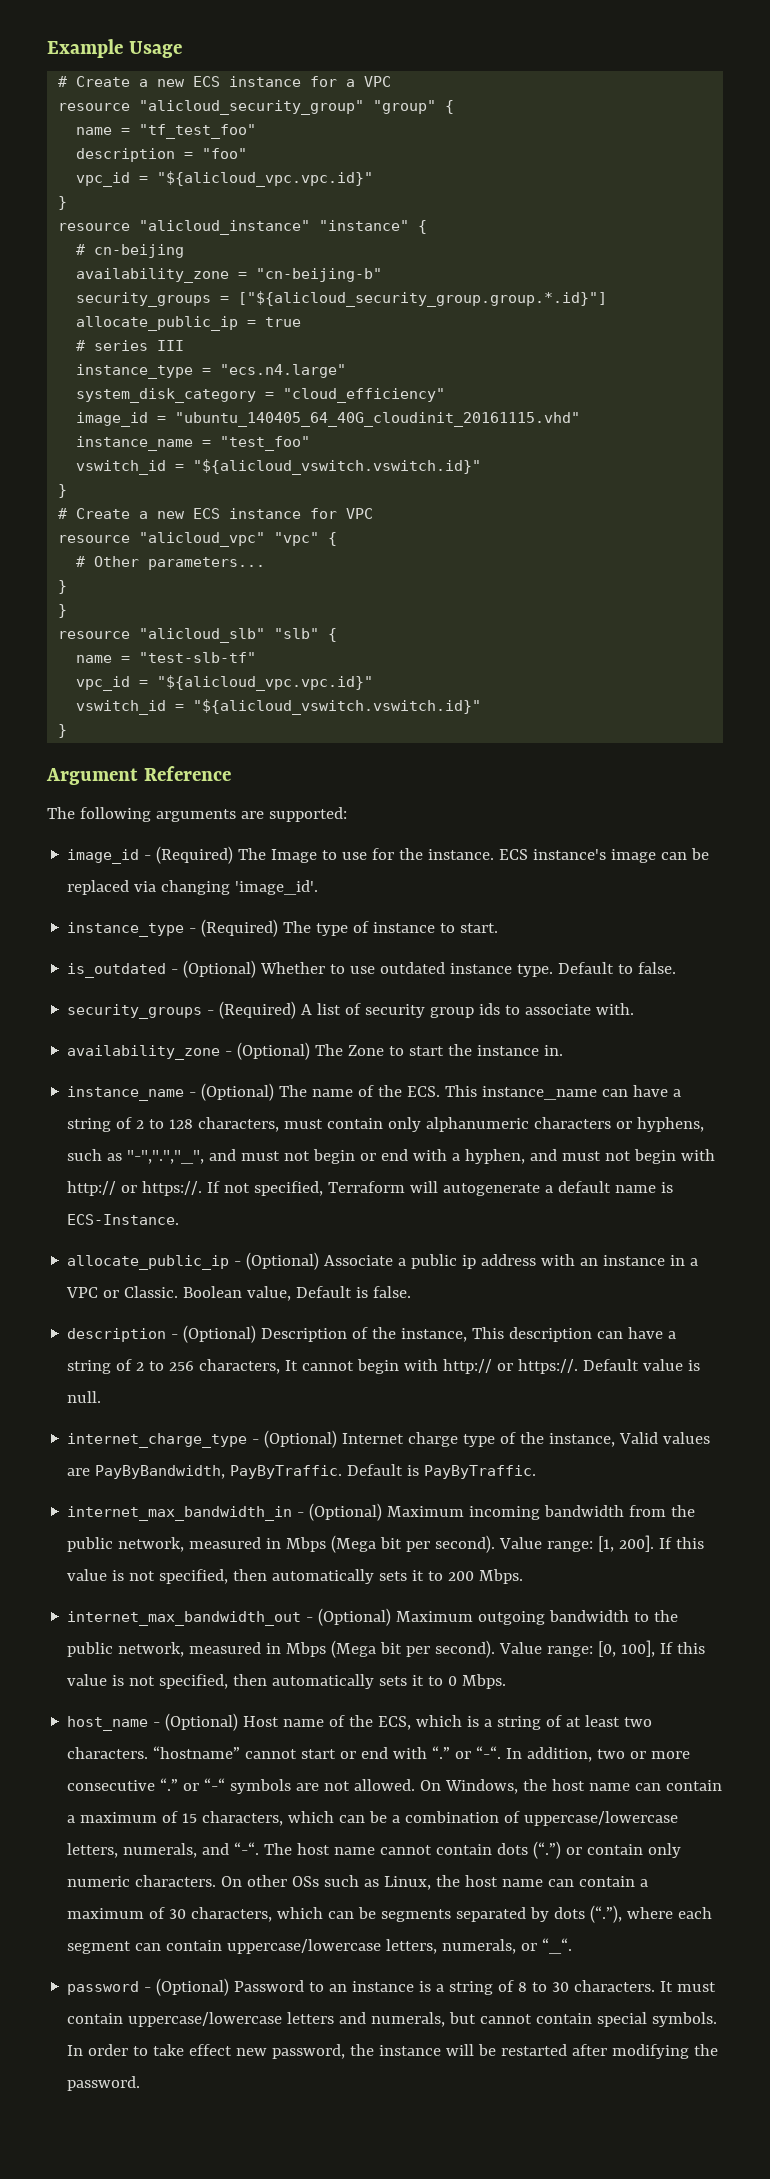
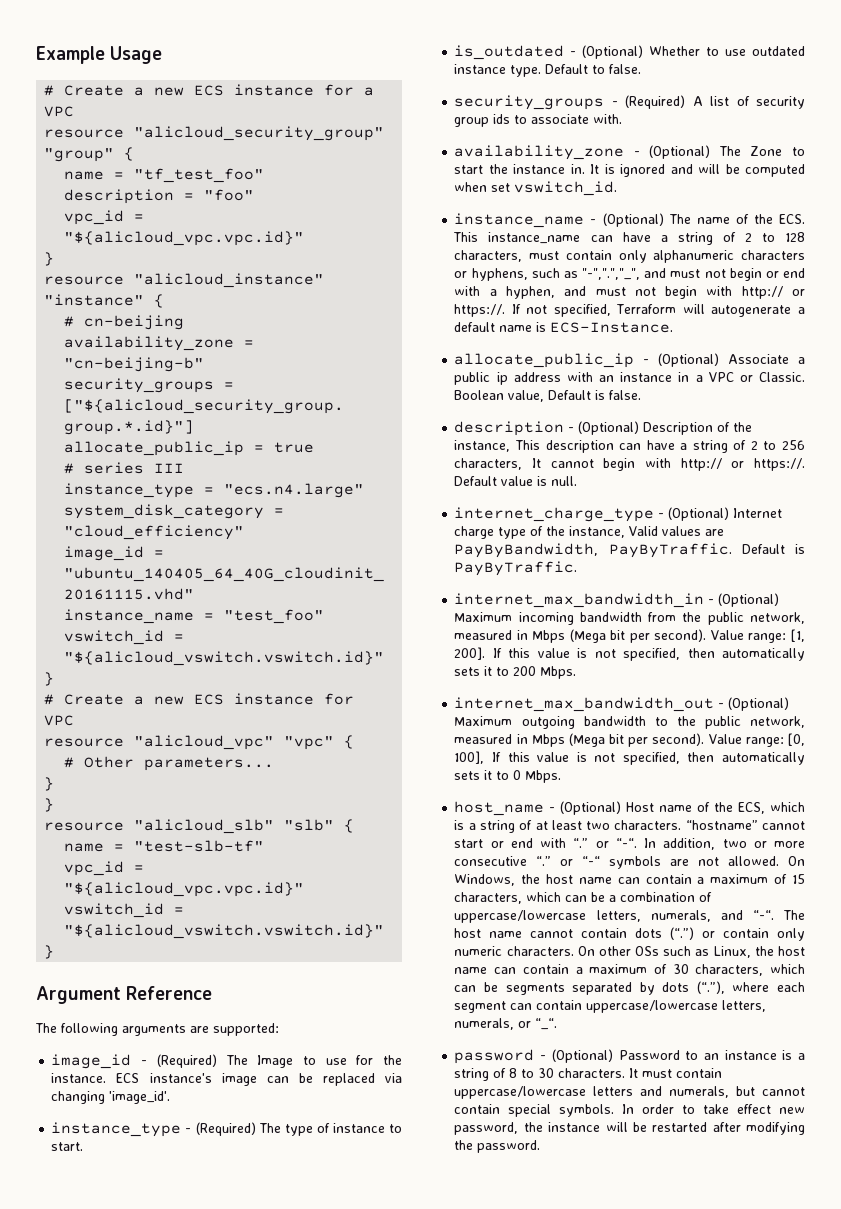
+ It is ignored and will be computed when set vswitch_id.

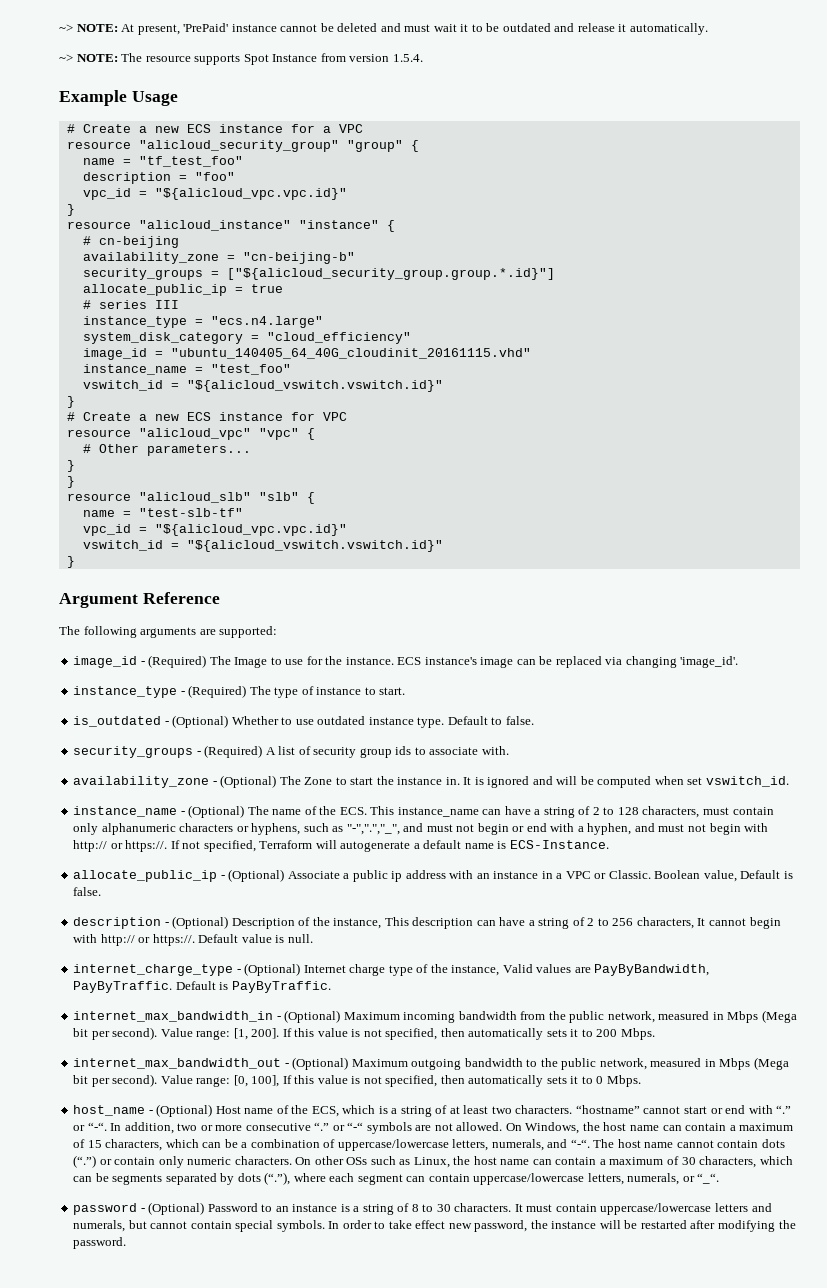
+ ~> NOTE: At present, 'PrePaid' instance cannot be deleted and must wait it to be outdated and release it automatically.
+ ~> NOTE: The resource supports Spot Instance from version 1.5.4.

